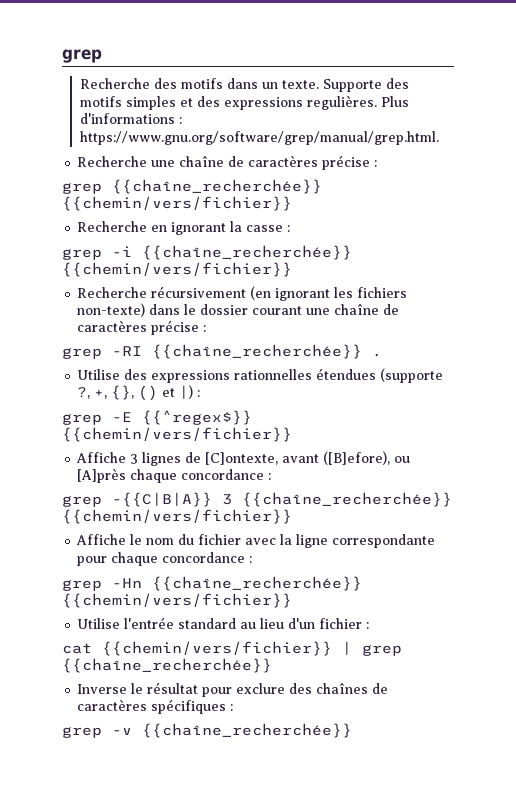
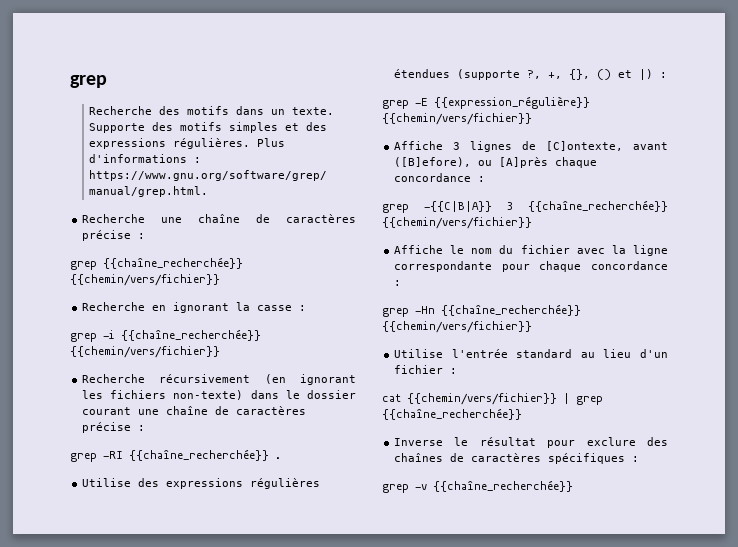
- Supporte des motifs simples et des expressions regulières.
+ Supporte des motifs simples et des expressions régulières.
- Utilise des expressions rationnelles étendues (supporte ?, +, {}, () et |) :
+ Utilise des expressions régulières étendues (supporte ?, +, {}, () et |) :
- grep -E {{^regex$}} {{chemin/vers/fichier}}
+ grep -E {{expression_régulière}} {{chemin/vers/fichier}}

